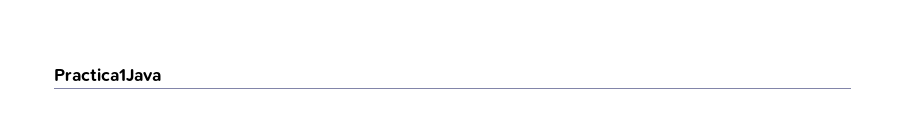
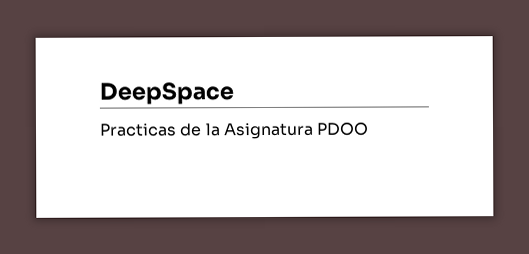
- Practica1Java
+ DeepSpace
+ Practicas de la Asignatura PDOO

